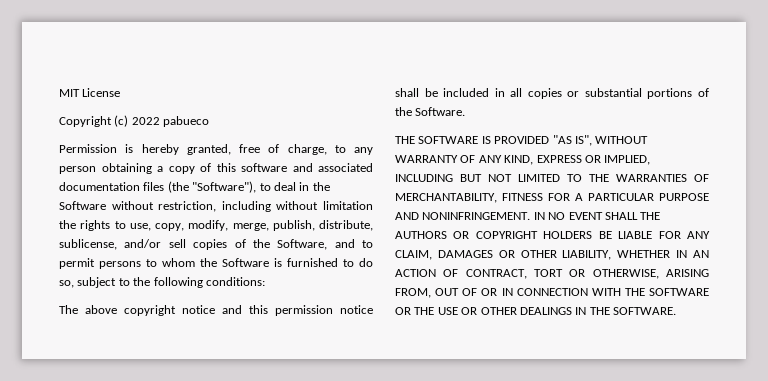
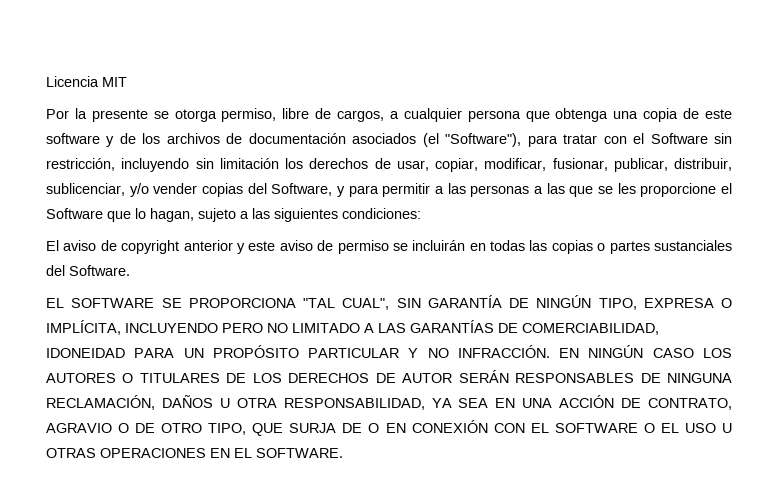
- MIT License
- Copyright (c) 2022 pabueco
- Permission is hereby granted, free of charge, to any person obtaining a copy of this software and associated documentation files (the "Software"), to deal in the Software without restriction, including without limitation the rights to use, copy, modify, merge, publish, distribute, sublicense, and/or sell copies of the Software, and to permit persons to whom the Software is furnished to do so, subject to the following conditions:
- The above copyright notice and this permission notice shall be included in all copies or substantial portions of the Software.
- THE SOFTWARE IS PROVIDED "AS IS", WITHOUT WARRANTY OF ANY KIND, EXPRESS OR IMPLIED, INCLUDING BUT NOT LIMITED TO THE WARRANTIES OF MERCHANTABILITY, FITNESS FOR A PARTICULAR PURPOSE AND NONINFRINGEMENT. IN NO EVENT SHALL THE AUTHORS OR COPYRIGHT HOLDERS BE LIABLE FOR ANY CLAIM, DAMAGES OR OTHER LIABILITY, WHETHER IN AN ACTION OF CONTRACT, TORT OR OTHERWISE, ARISING FROM, OUT OF OR IN CONNECTION WITH THE SOFTWARE OR THE USE OR OTHER DEALINGS IN THE SOFTWARE.
+ Licencia MIT
+ Por la presente se otorga permiso, libre de cargos, a cualquier persona que obtenga una copia de este software y de los archivos de documentación asociados (el "Software"), para tratar con el Software sin restricción, incluyendo sin limitación los derechos de usar, copiar, modificar, fusionar, publicar, distribuir, sublicenciar, y/o vender copias del Software, y para permitir a las personas a las que se les proporcione el Software que lo hagan, sujeto a las siguientes condiciones:
+ El aviso de copyright anterior y este aviso de permiso se incluirán en todas las copias o partes sustanciales del Software.
+ EL SOFTWARE SE PROPORCIONA "TAL CUAL", SIN GARANTÍA DE NINGÚN TIPO, EXPRESA O IMPLÍCITA, INCLUYENDO PERO NO LIMITADO A LAS GARANTÍAS DE COMERCIABILIDAD, IDONEIDAD PARA UN PROPÓSITO PARTICULAR Y NO INFRACCIÓN. EN NINGÚN CASO LOS AUTORES O TITULARES DE LOS DERECHOS DE AUTOR SERÁN RESPONSABLES DE NINGUNA RECLAMACIÓN, DAÑOS U OTRA RESPONSABILIDAD, YA SEA EN UNA ACCIÓN DE CONTRATO, AGRAVIO O DE OTRO TIPO, QUE SURJA DE O EN CONEXIÓN CON EL SOFTWARE O EL USO U OTRAS OPERACIONES EN EL SOFTWARE.

